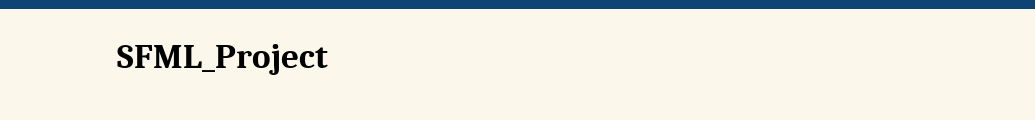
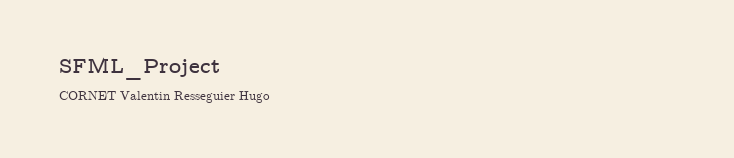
+ CORNET Valentin Resseguier Hugo

